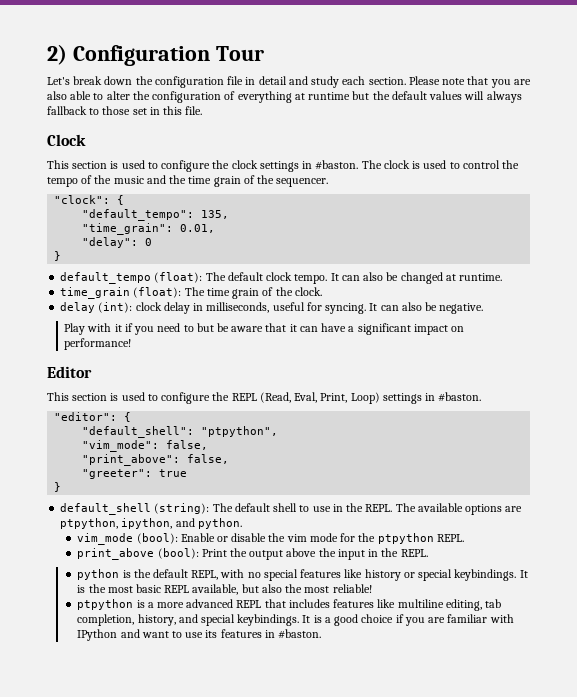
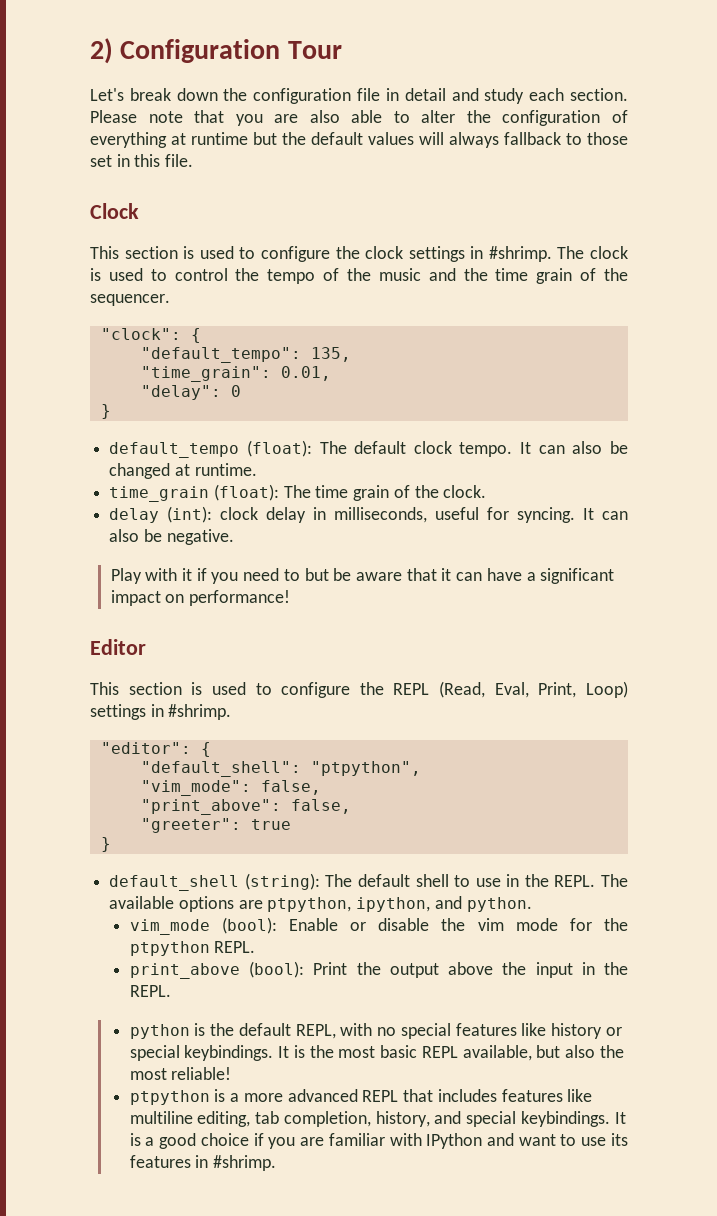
- This section is used to configure the clock settings in #baston.
+ This section is used to configure the clock settings in #shrimp.
- This section is used to configure the REPL (Read, Eval, Print, Loop) settings in #baston.
+ This section is used to configure the REPL (Read, Eval, Print, Loop) settings in #shrimp.
- It is a good choice if you are familiar with IPython and want to use its features in #baston.
+ It is a good choice if you are familiar with IPython and want to use its features in #shrimp.

